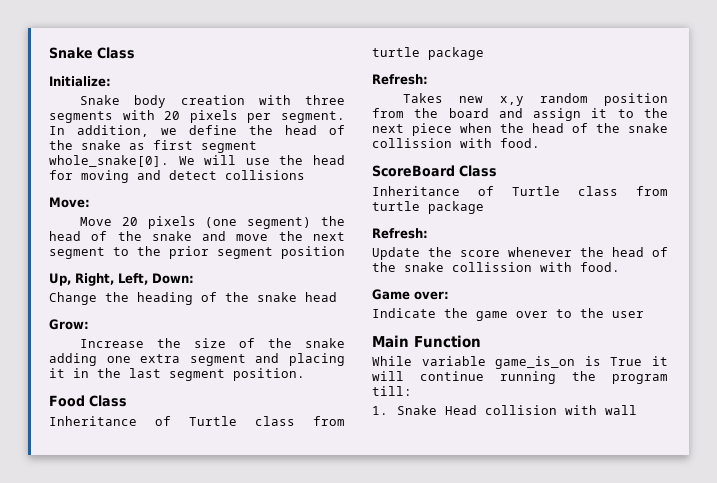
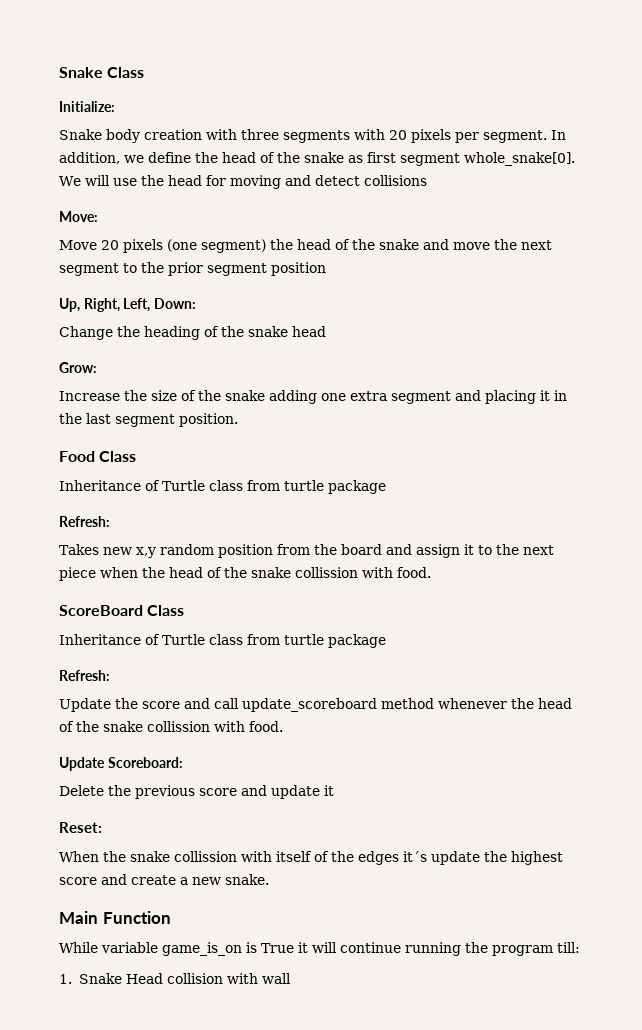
- Update the score whenever the head of the snake collission with food.
+ Update the score and call update_scoreboard method whenever the head of the snake collission with food.
- Game over:
- Indicate the game over to the user
+ Update Scoreboard:
+ Delete the previous score and update it
+ Reset:
+ When the snake collission with itself of the edges it´s update the highest score and create a new snake.

